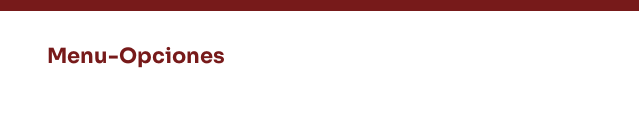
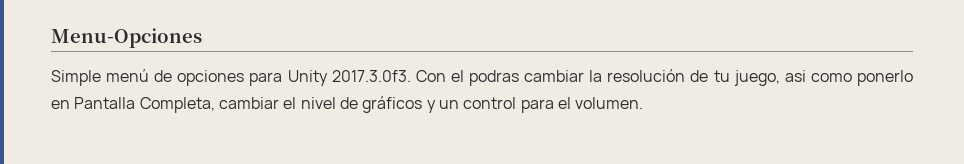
+ Simple menú de opciones para Unity 2017.3.0f3. Con el podras cambiar la resolución de tu juego, asi como ponerlo en Pantalla Completa, cambiar el nivel de gráficos y un control para el volumen.

